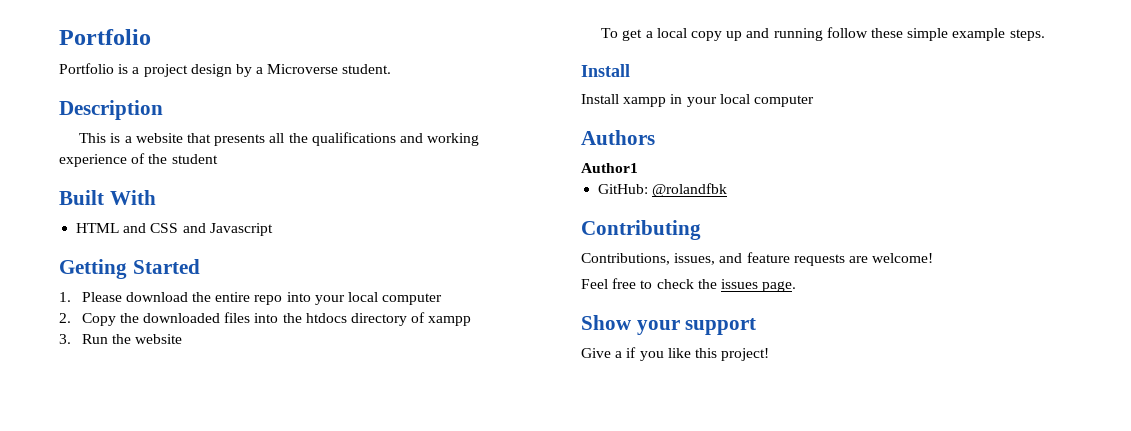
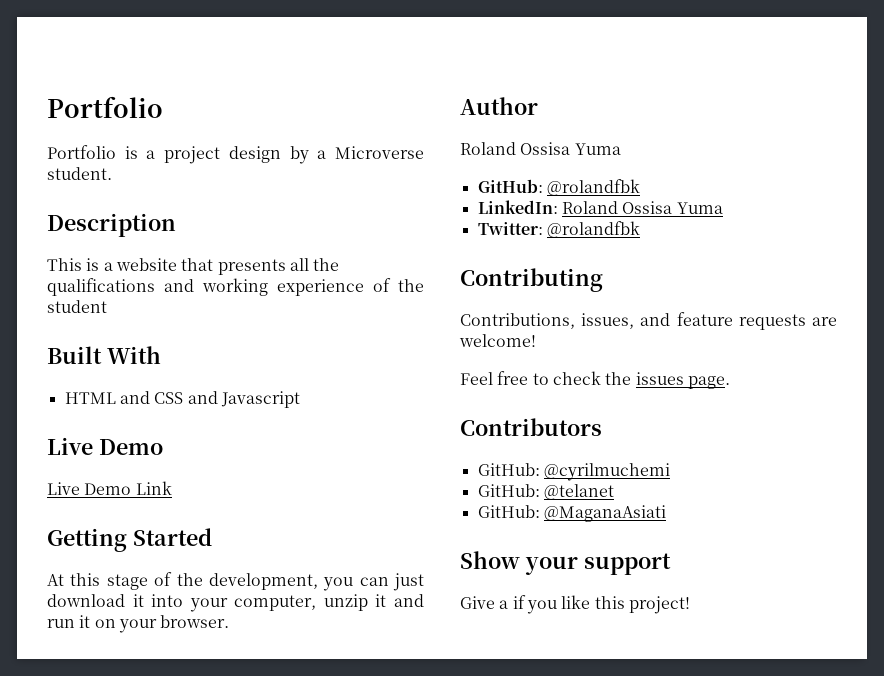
  HTML and CSS and Javascript
+ Live Demo
+ Live Demo Link
  Getting Started
- 1. Please download the entire repo into your local computer
- 2. Copy the downloaded files into the htdocs directory of xampp
- 3. Run the website
- To get a local copy up and running follow these simple example steps.
- Install
- Install xampp in your local computer
- Authors
- Author1
+ At this stage of the development, you can just download it into your computer, unzip it and run it on your browser.
+ Author
+ Roland Ossisa Yuma
  GitHub: @rolandfbk
+ LinkedIn: Roland Ossisa Yuma
+ Twitter: @rolandfbk
+ Contributors
+ GitHub: @cyrilmuchemi
+ GitHub: @telanet
+ GitHub: @MaganaAsiati

